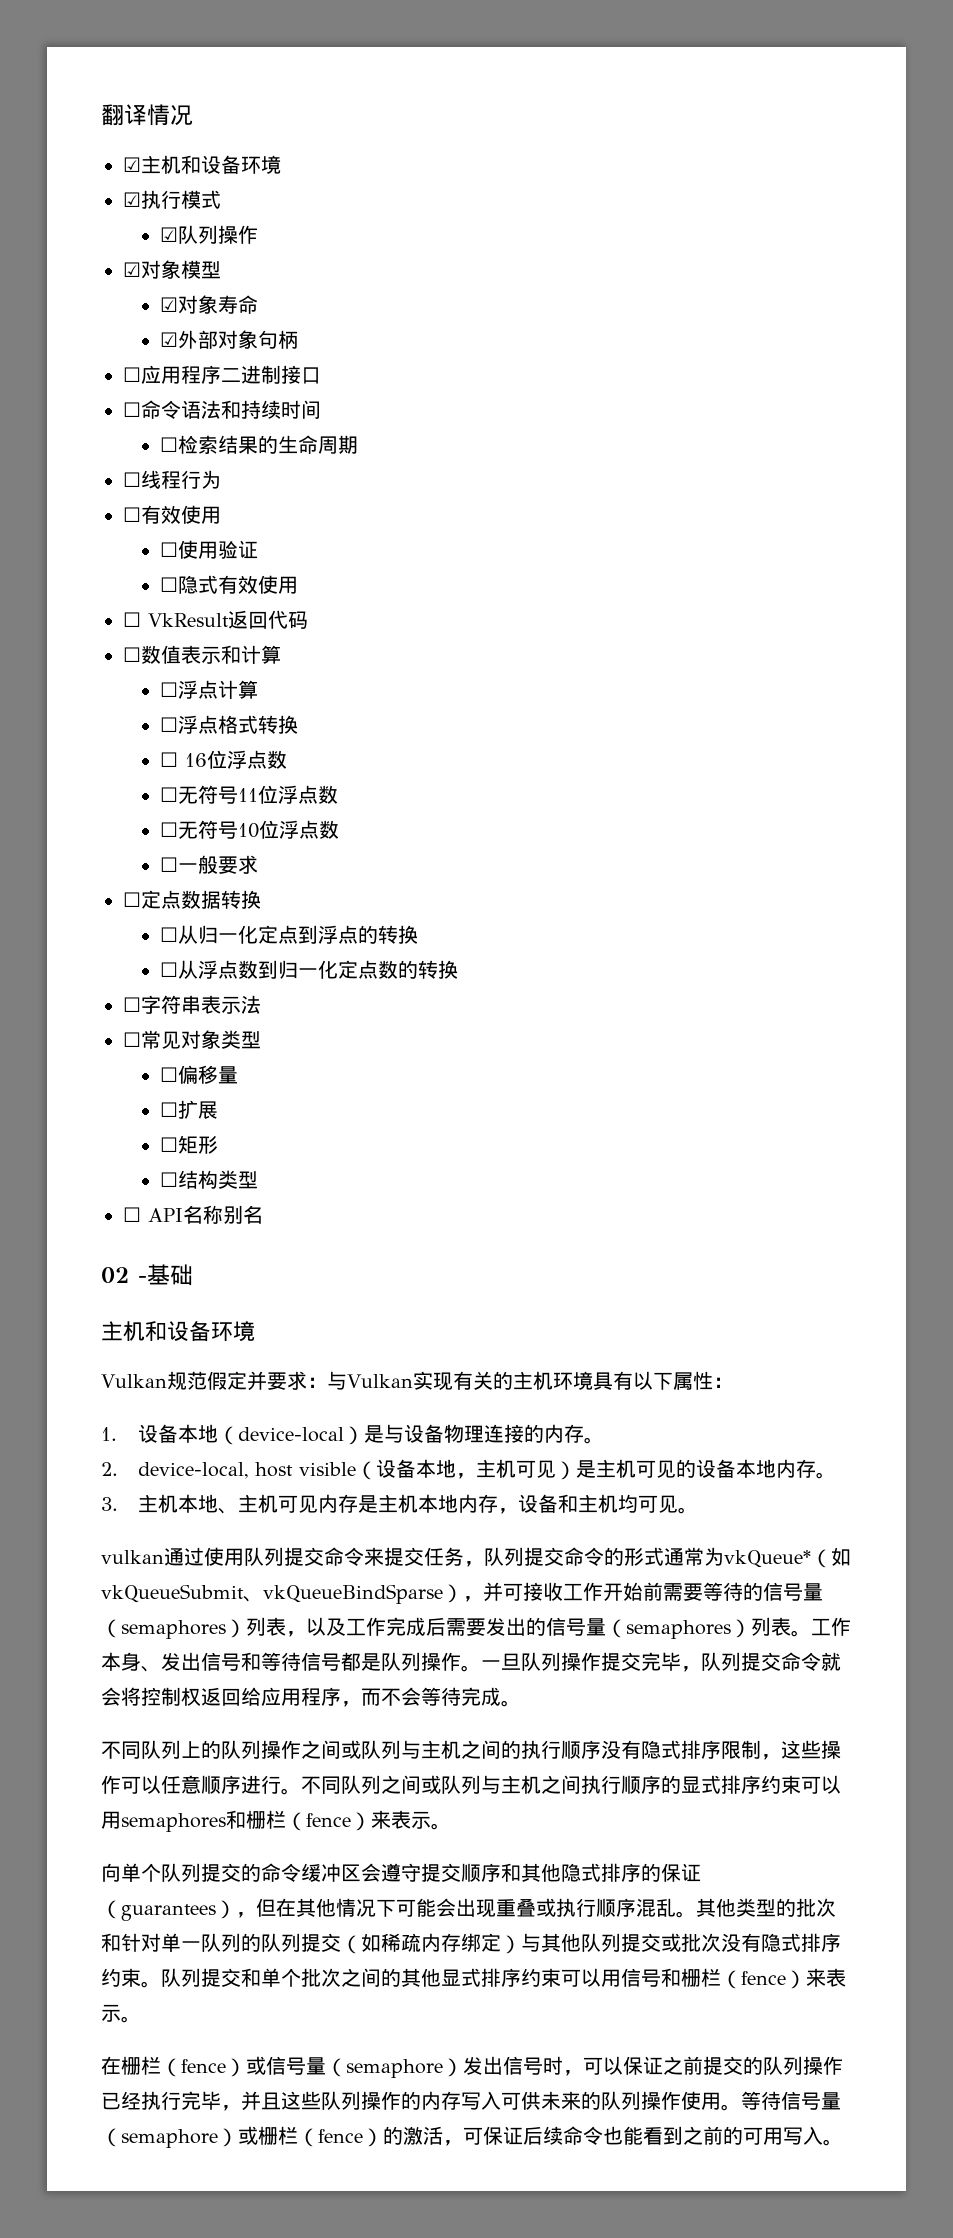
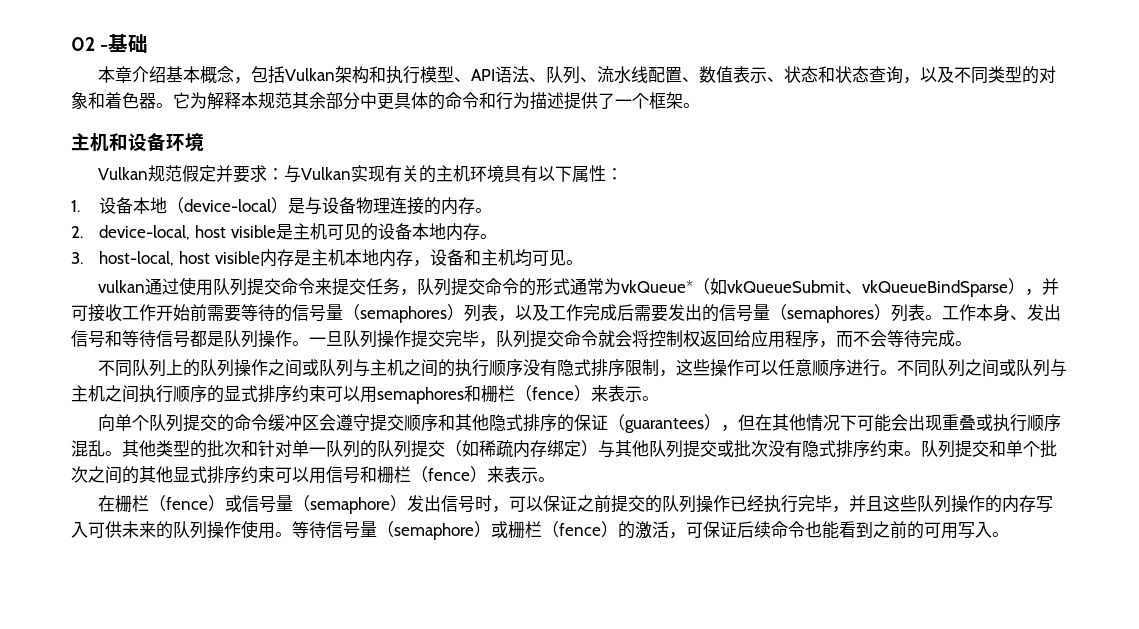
- 翻译情况
- ☑主机和设备环境
- ☑执行模式
- ☑队列操作
- ☑对象模型
- ☑对象寿命
- ☑外部对象句柄
- ☐应用程序二进制接口
- ☐命令语法和持续时间
- ☐检索结果的生命周期
- ☐线程行为
- ☐有效使用
- ☐使用验证
- ☐隐式有效使用
- ☐ VkResult返回代码
- ☐数值表示和计算
- ☐浮点计算
- ☐浮点格式转换
- ☐ 16位浮点数
- ☐无符号11位浮点数
- ☐无符号10位浮点数
- ☐一般要求
- ☐定点数据转换
- ☐从归一化定点到浮点的转换
- ☐从浮点数到归一化定点数的转换
- ☐字符串表示法
- ☐常见对象类型
- ☐偏移量
- ☐扩展
- ☐矩形
- ☐结构类型
- ☐ API名称别名
  02 -基础
+ 本章介绍基本概念，包括Vulkan架构和执行模型、API语法、队列、流水线配置、数值表示、状态和状态查询，以及不同类型的对象和着色器。它为解释本规范其余部分中更具体的命令和行为描述提供了一个框架。
- 2. device-local, host visible（设备本地，主机可见）是主机可见的设备本地内存。
+ 2. device-local, host visible是主机可见的设备本地内存。
- 3.主机本地、主机可见内存是主机本地内存，设备和主机均可见。
+ 3. host-local, host visible内存是主机本地内存，设备和主机均可见。

